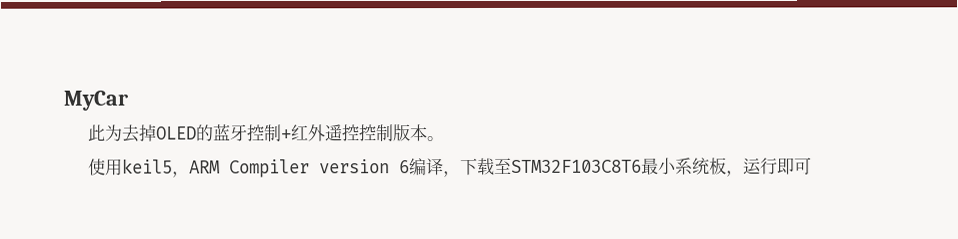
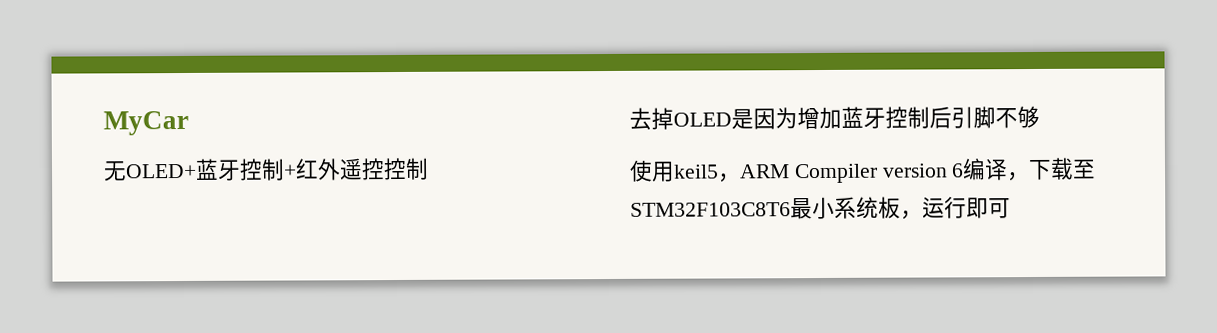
- 此为去掉OLED的蓝牙控制+红外遥控控制版本。
+ 无OLED+蓝牙控制+红外遥控控制
+ 去掉OLED是因为增加蓝牙控制后引脚不够

